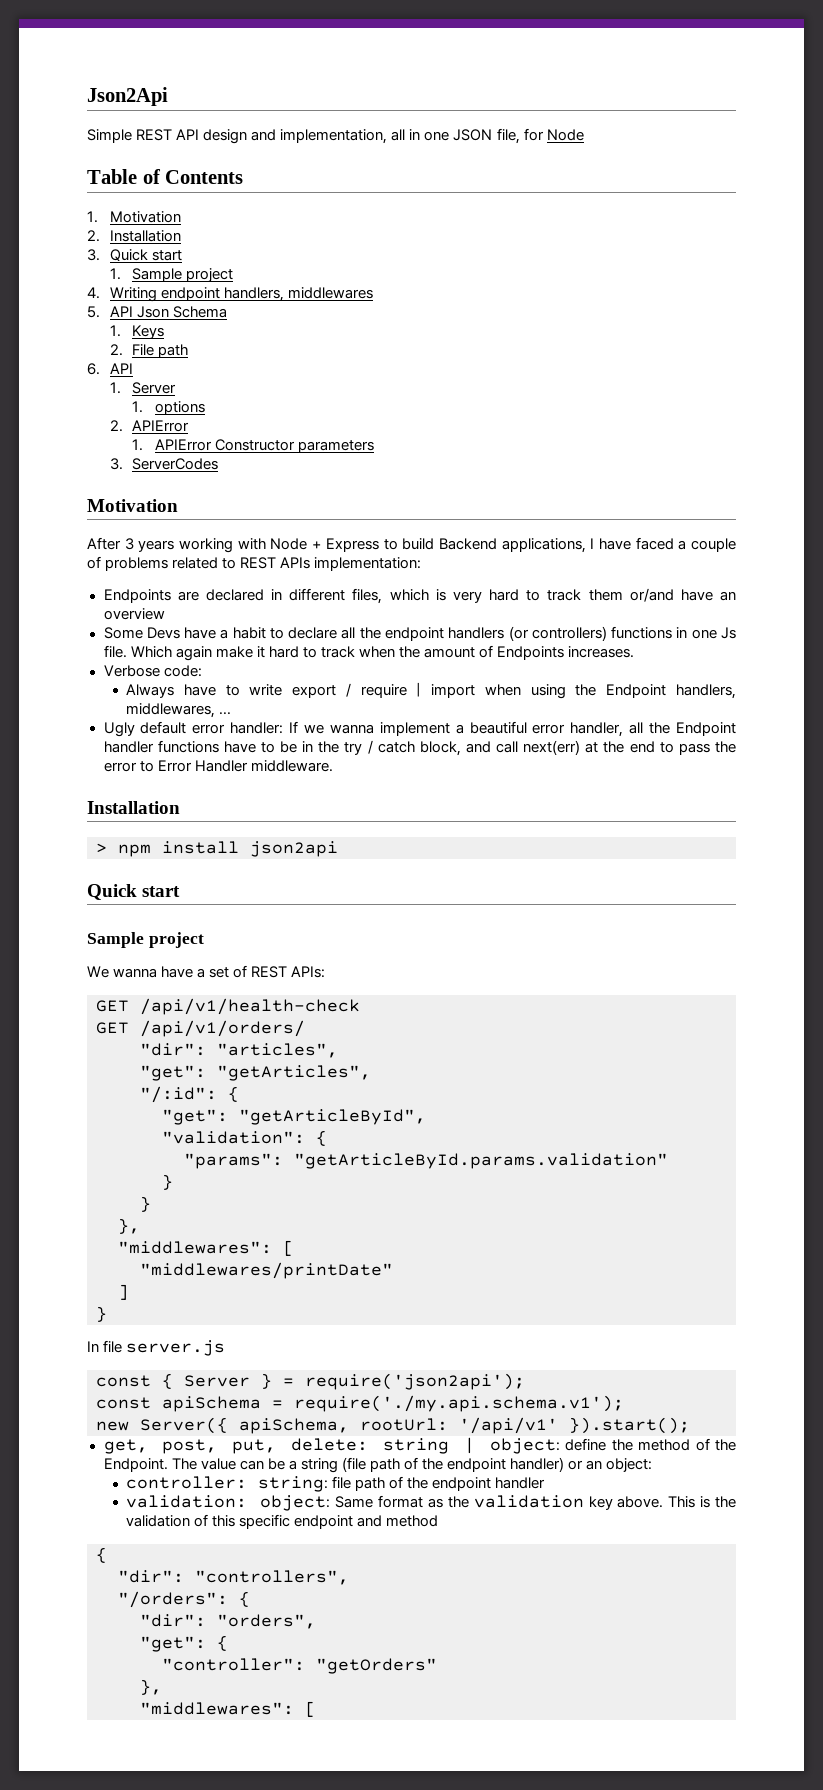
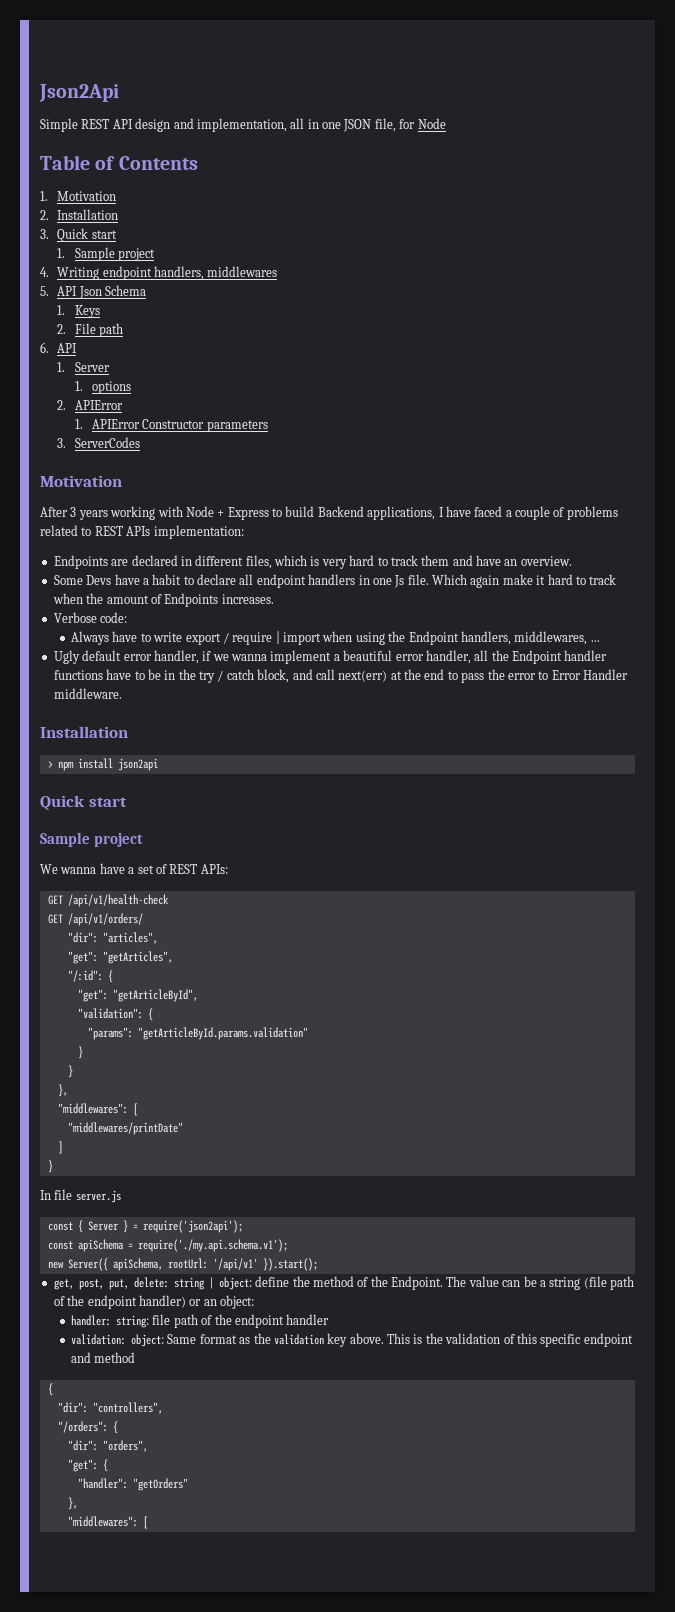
- Endpoints are declared in different files, which is very hard to track them or/and have an overview
+ Endpoints are declared in different files, which is very hard to track them and have an overview.
- Some Devs have a habit to declare all the endpoint handlers (or controllers) functions in one Js file.
+ Some Devs have a habit to declare all endpoint handlers in one Js file.
- Ugly default error handler: If we wanna implement a beautiful error handler, all the Endpoint handler functions have to be in the try / catch block, and call next(err) at the end to pass the error to Error Handler middleware.
+ Ugly default error handler, if we wanna implement a beautiful error handler, all the Endpoint handler functions have to be in the try / catch block, and call next(err) at the end to pass the error to Error Handler middleware.
- controller: string: file path of the endpoint handler
+ handler: string: file path of the endpoint handler
- "controller": "getOrders"
+ "handler": "getOrders"

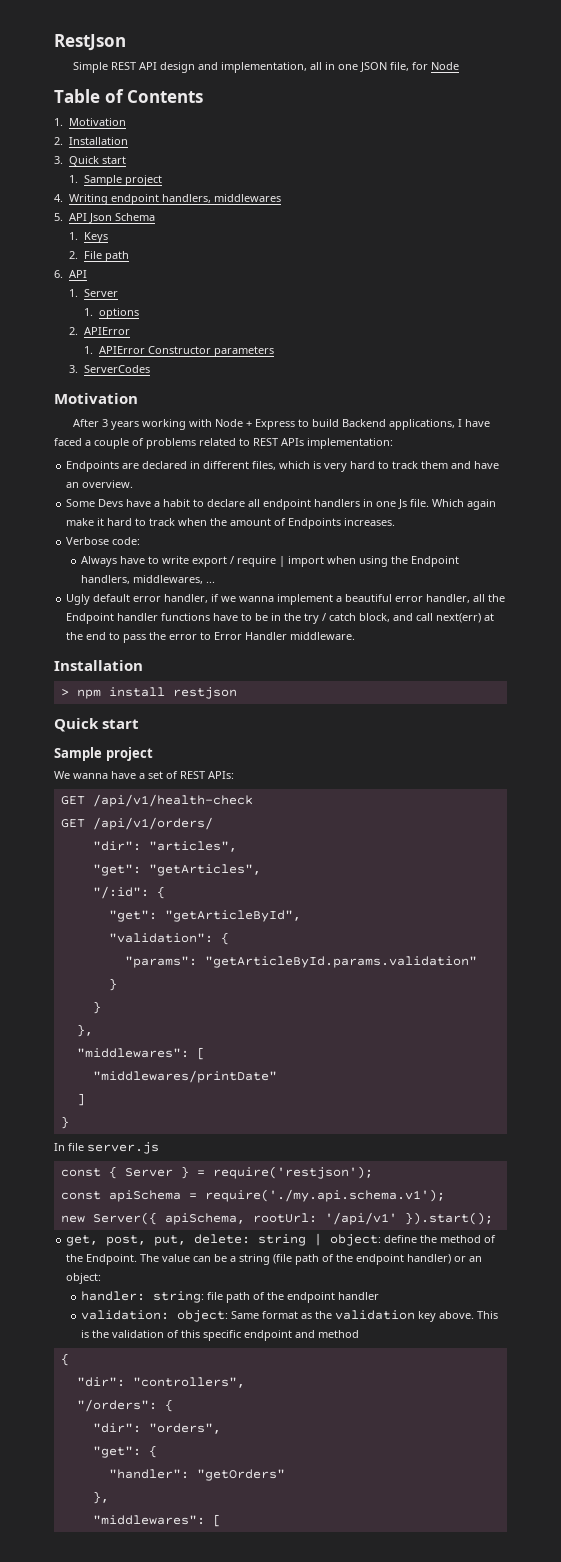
- Json2Api
+ RestJson
- > npm install json2api
+ > npm install restjson
- const { Server } = require('json2api');
+ const { Server } = require('restjson');

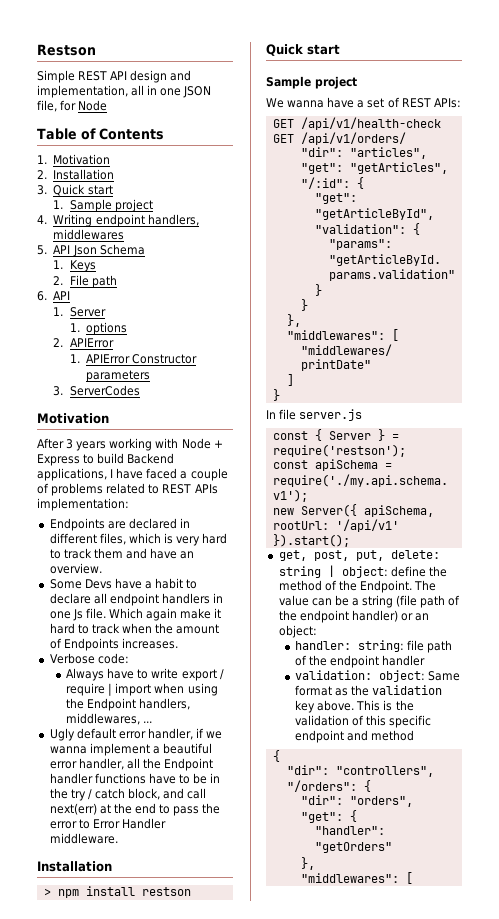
- RestJson
+ Restson
- > npm install restjson
+ > npm install restson
- const { Server } = require('restjson');
+ const { Server } = require('restson');

